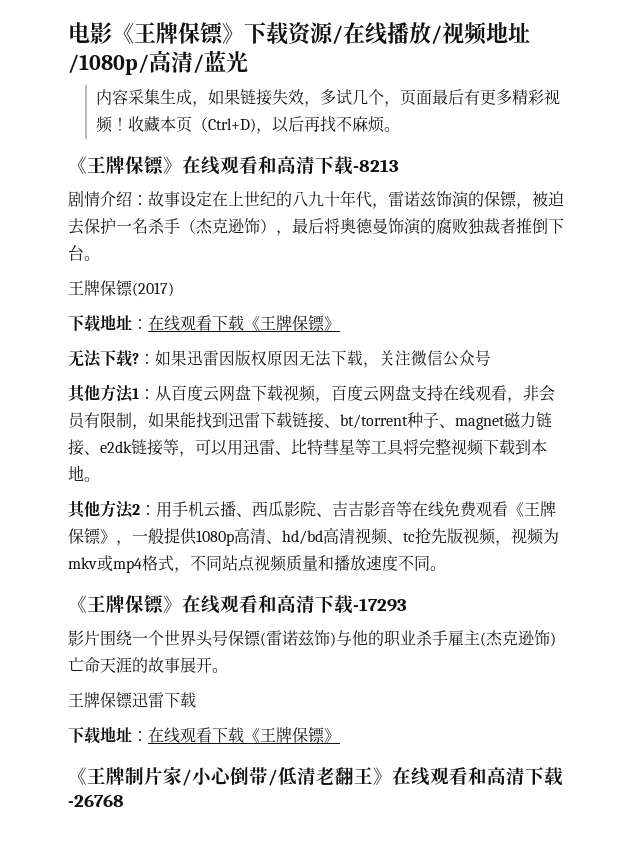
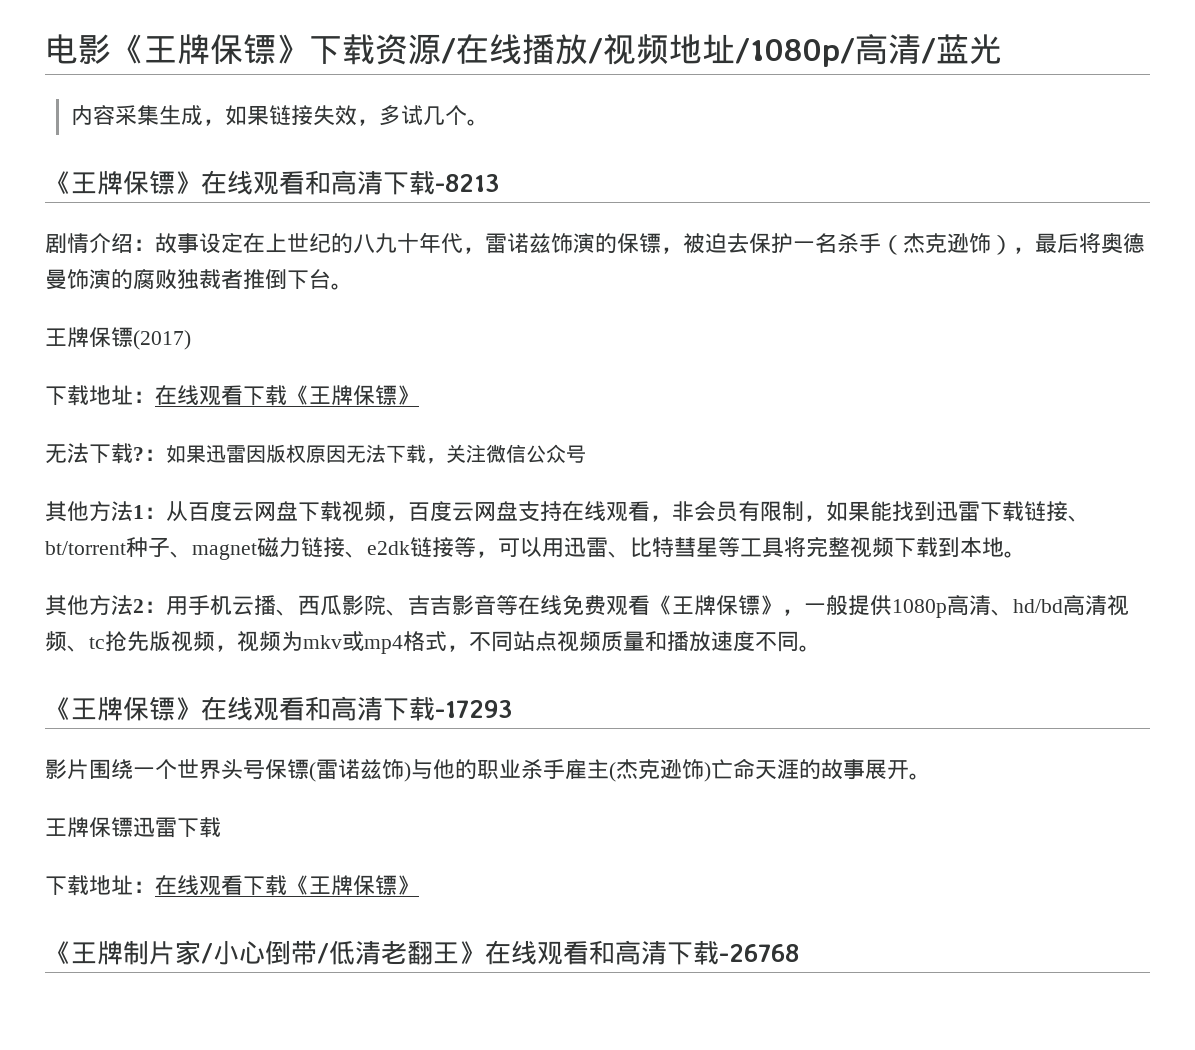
- 内容采集生成，如果链接失效，多试几个，页面最后有更多精彩视频！收藏本页（Ctrl+D)，以后再找不麻烦。
+ 内容采集生成，如果链接失效，多试几个。

